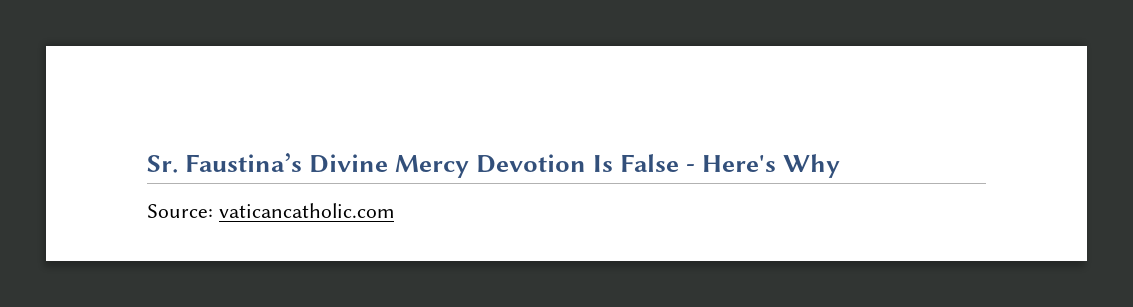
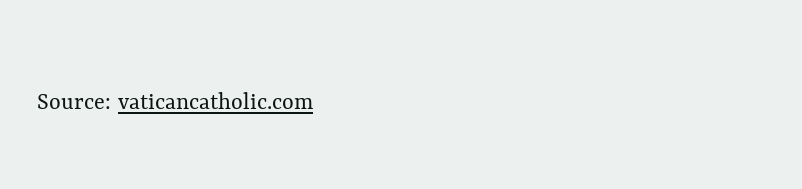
- Sr. Faustina’s Divine Mercy Devotion Is False - Here's Why

